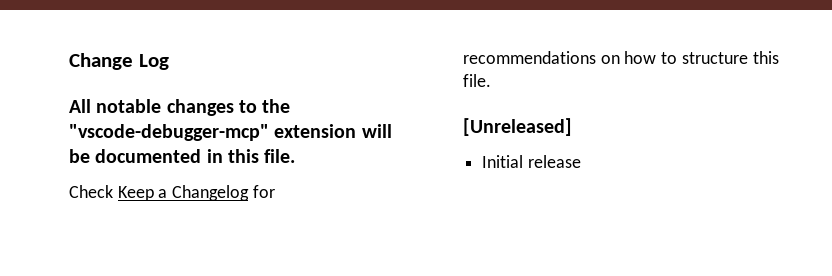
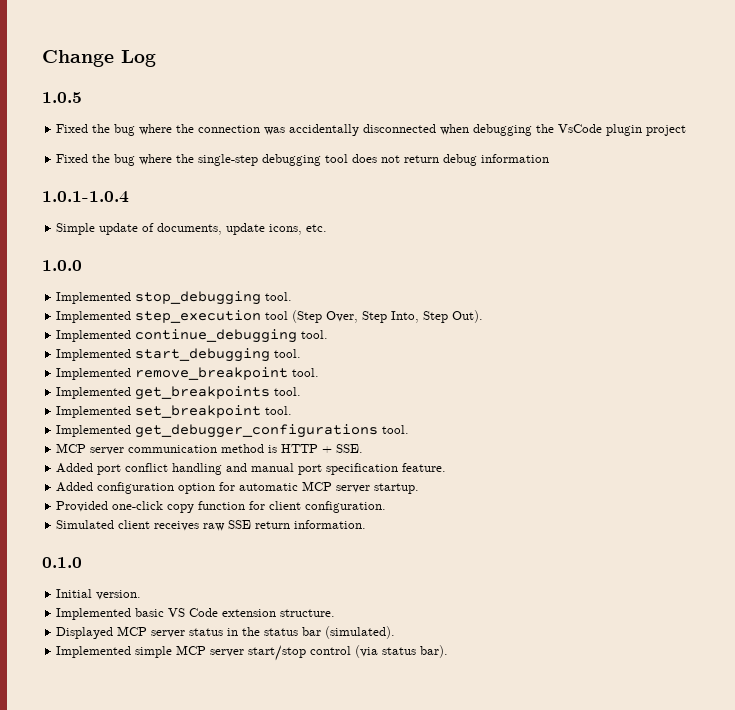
- All notable changes to the "vscode-debugger-mcp" extension will be documented in this file.
- Check Keep a Changelog for recommendations on how to structure this file.
- [Unreleased]
- Initial release
+ 1.0.5
+ Fixed the bug where the connection was accidentally disconnected when debugging the VsCode plugin project
+ Fixed the bug where the single-step debugging tool does not return debug information
+ 1.0.1-1.0.4
+ Simple update of documents, update icons, etc.
+ 1.0.0
+ Implemented stop_debugging tool.
+ Implemented step_execution tool (Step Over, Step Into, Step Out).
+ Implemented continue_debugging tool.
+ Implemented start_debugging tool.
+ Implemented remove_breakpoint tool.
+ Implemented get_breakpoints tool.
+ Implemented set_breakpoint tool.
+ Implemented get_debugger_configurations tool.
+ MCP server communication method is HTTP + SSE.
+ Added port conflict handling and manual port specification feature.
+ Added configuration option for automatic MCP server startup.
+ Provided one-click copy function for client configuration.
+ Simulated client receives raw SSE return information.
+ 0.1.0
+ Initial version.
+ Implemented basic VS Code extension structure.
+ Displayed MCP server status in the status bar (simulated).
+ Implemented simple MCP server start/stop control (via status bar).

